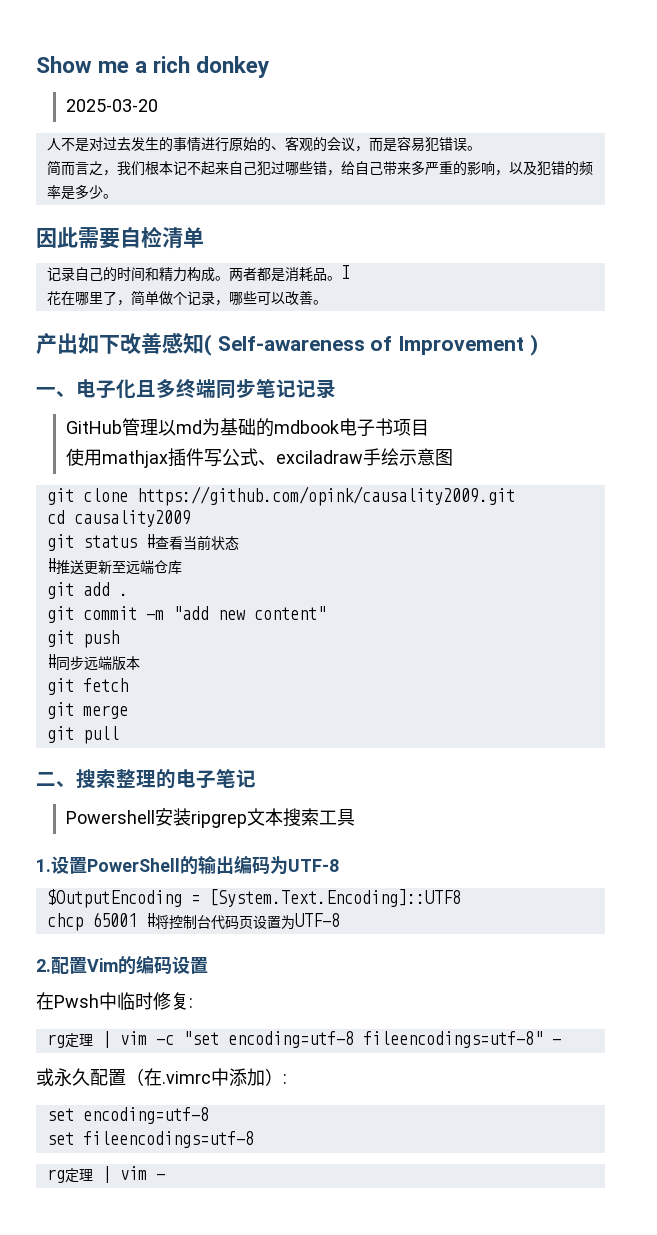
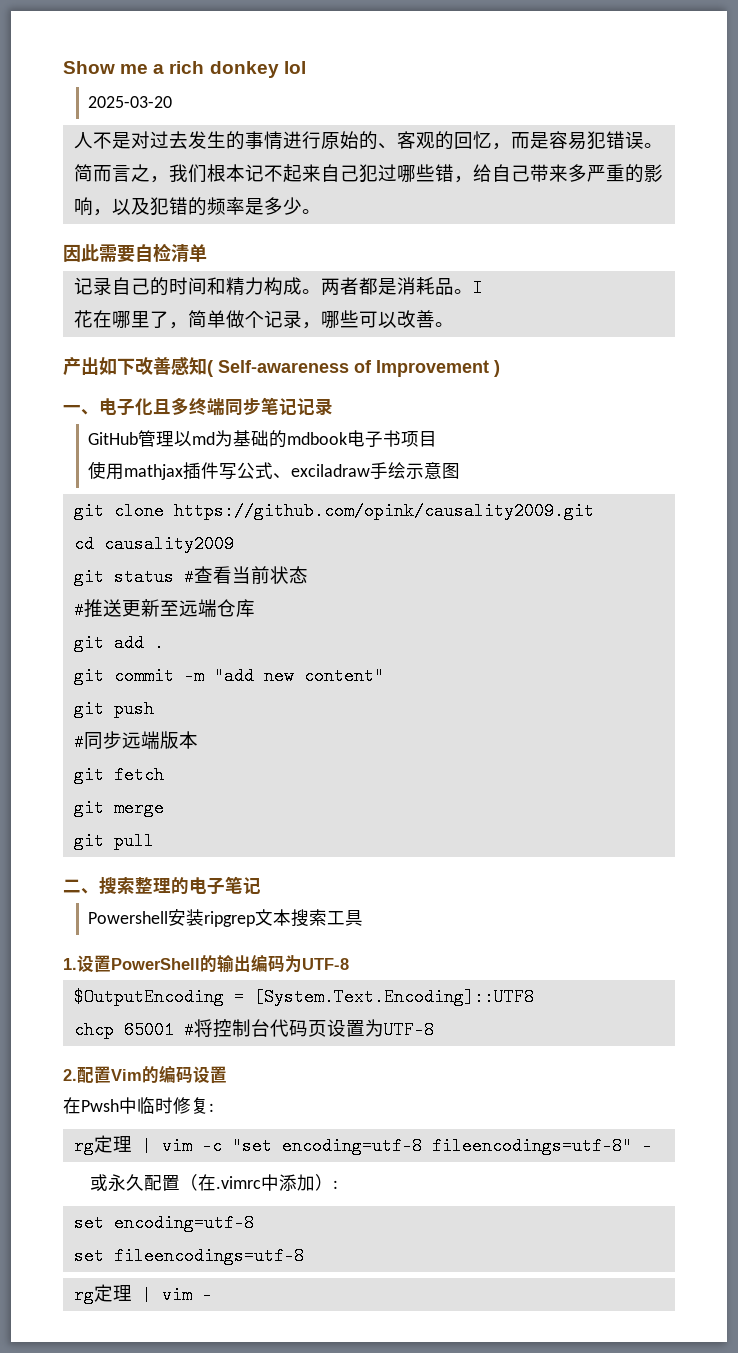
- Show me a rich donkey
+ Show me a rich donkey lol
- 人不是对过去发生的事情进行原始的、客观的会议，而是容易犯错误。
+ 人不是对过去发生的事情进行原始的、客观的回忆，而是容易犯错误。

